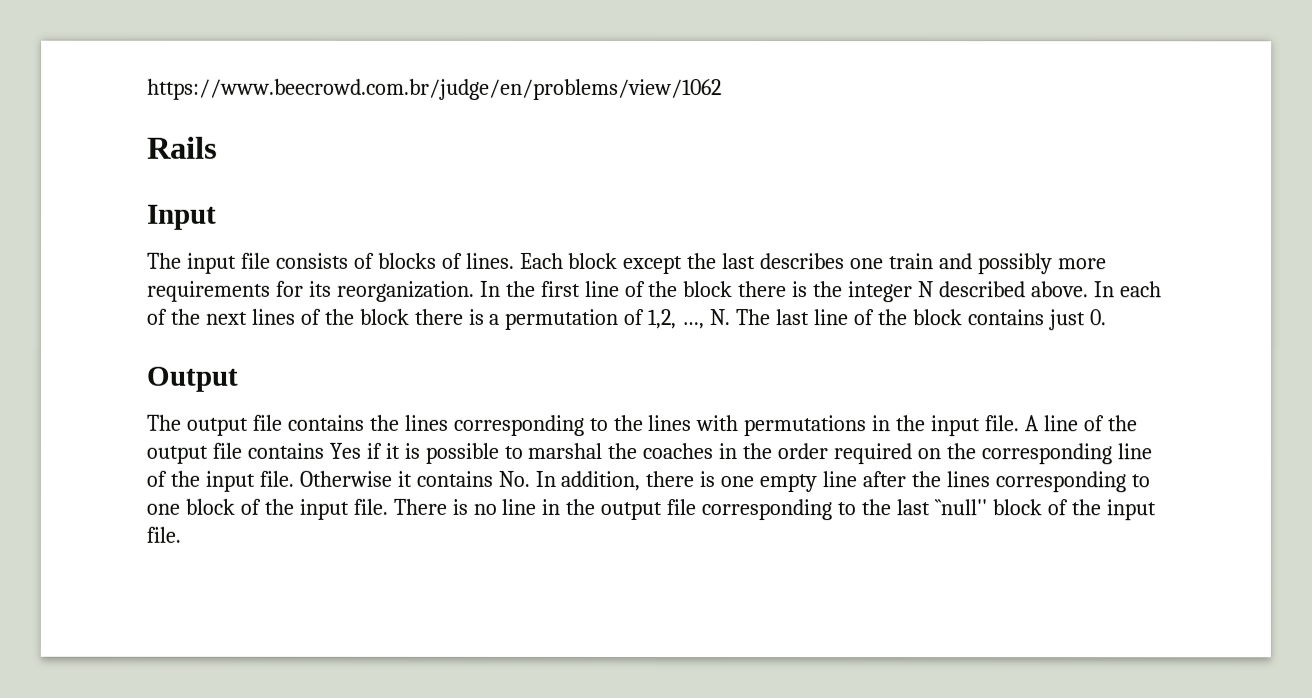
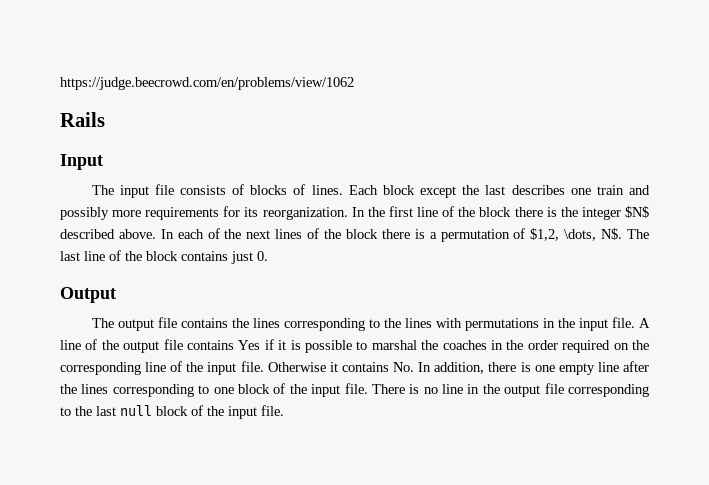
- https://www.beecrowd.com.br/judge/en/problems/view/1062
+ https://judge.beecrowd.com/en/problems/view/1062
- In the first line of the block there is the integer N described above.
+ In the first line of the block there is the integer $N$ described above.
- In each of the next lines of the block there is a permutation of 1,2, …, N. The last line of the block contains just 0.
+ In each of the next lines of the block there is a permutation of $1,2, \dots, N$. The last line of the block contains just 0.
- There is no line in the output file corresponding to the last ``null'' block of the input file.
+ There is no line in the output file corresponding to the last null block of the input file.

